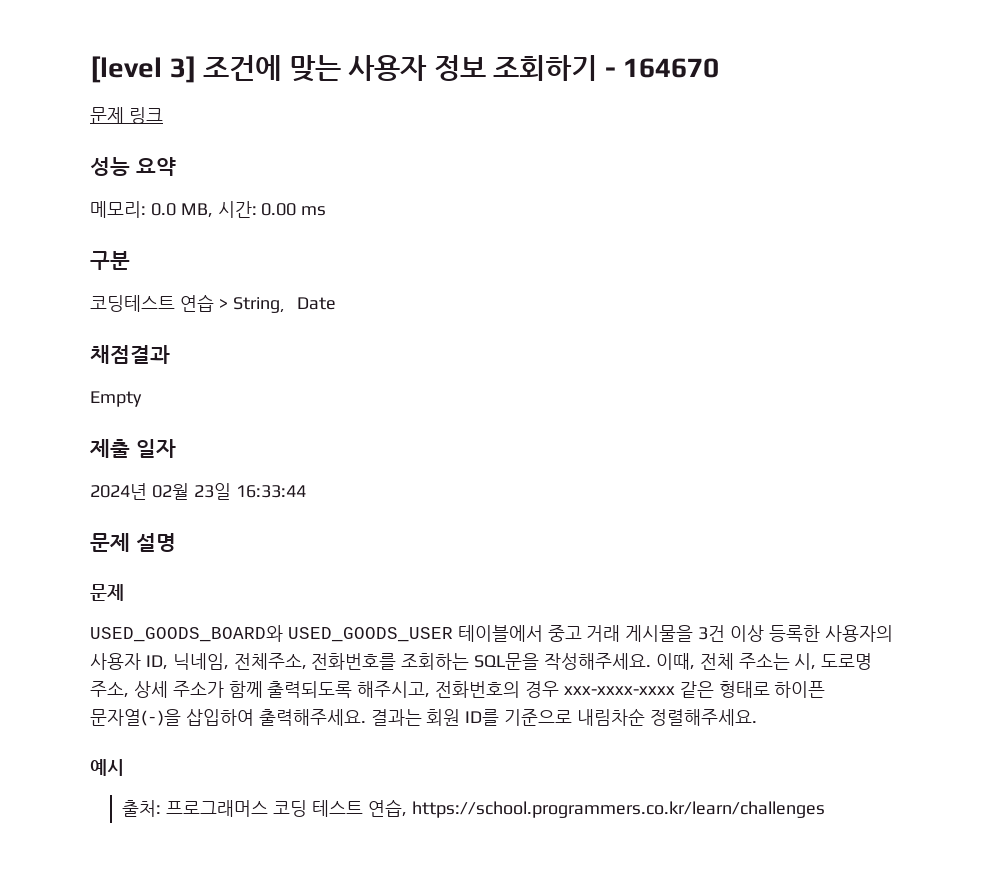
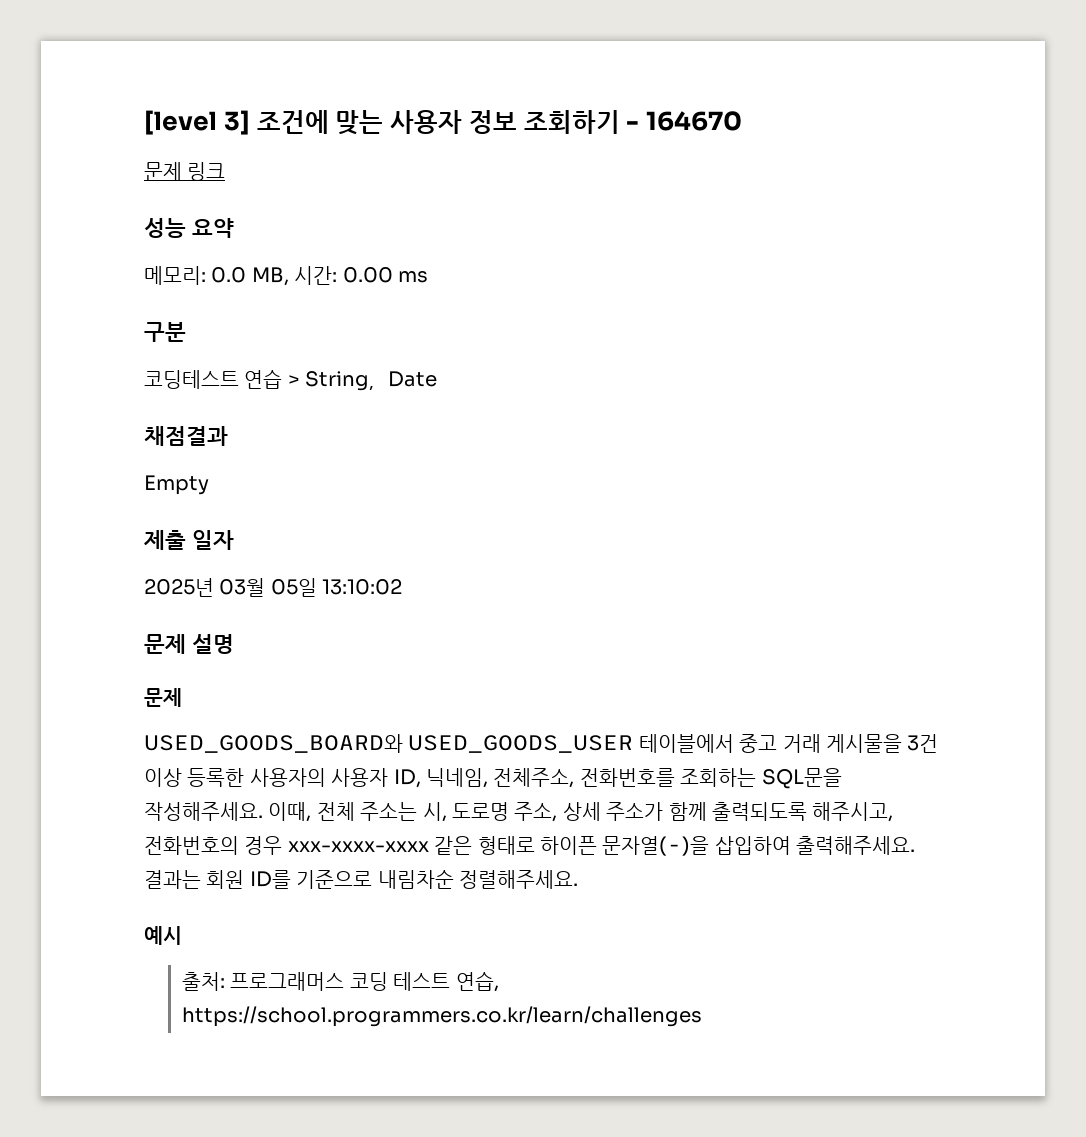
- 2024년 02월 23일 16:33:44
+ 2025년 03월 05일 13:10:02

